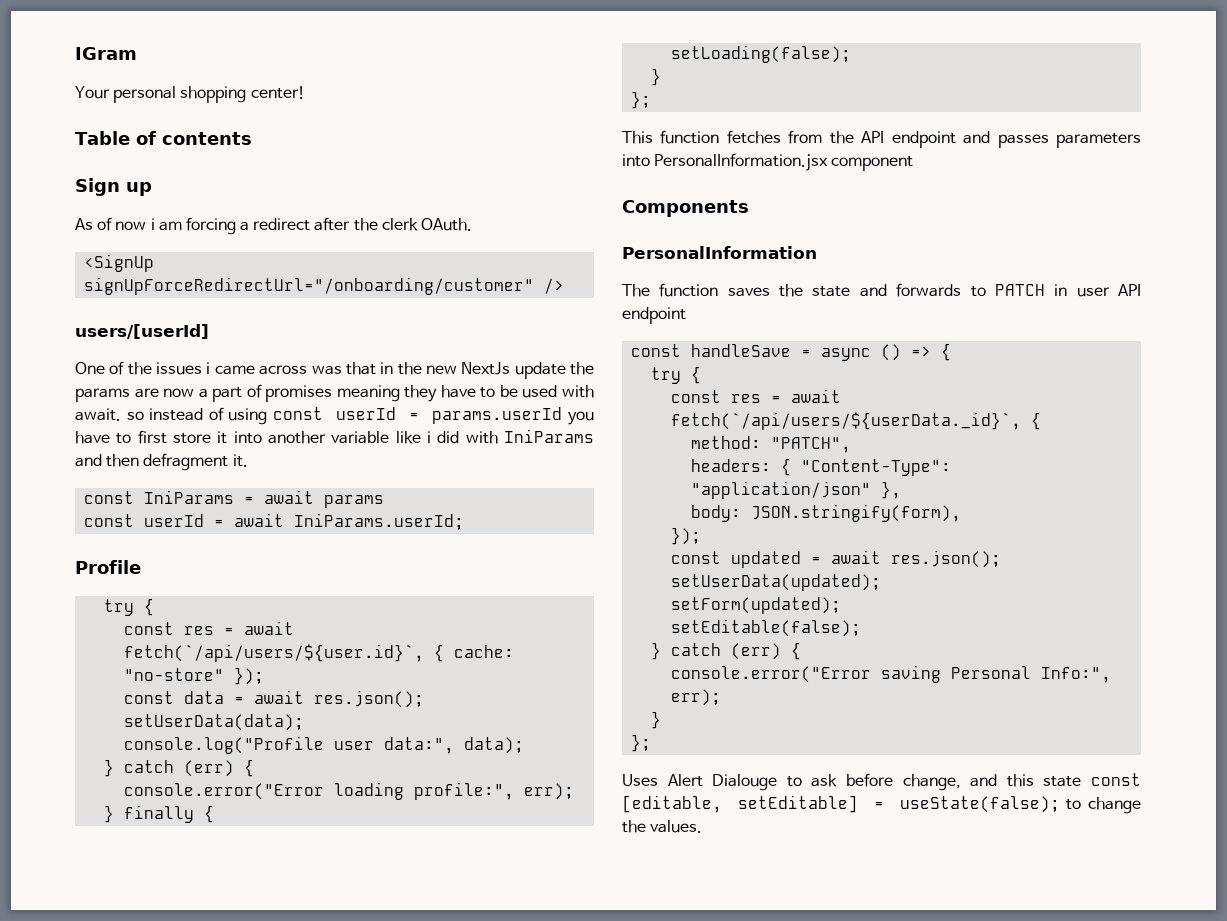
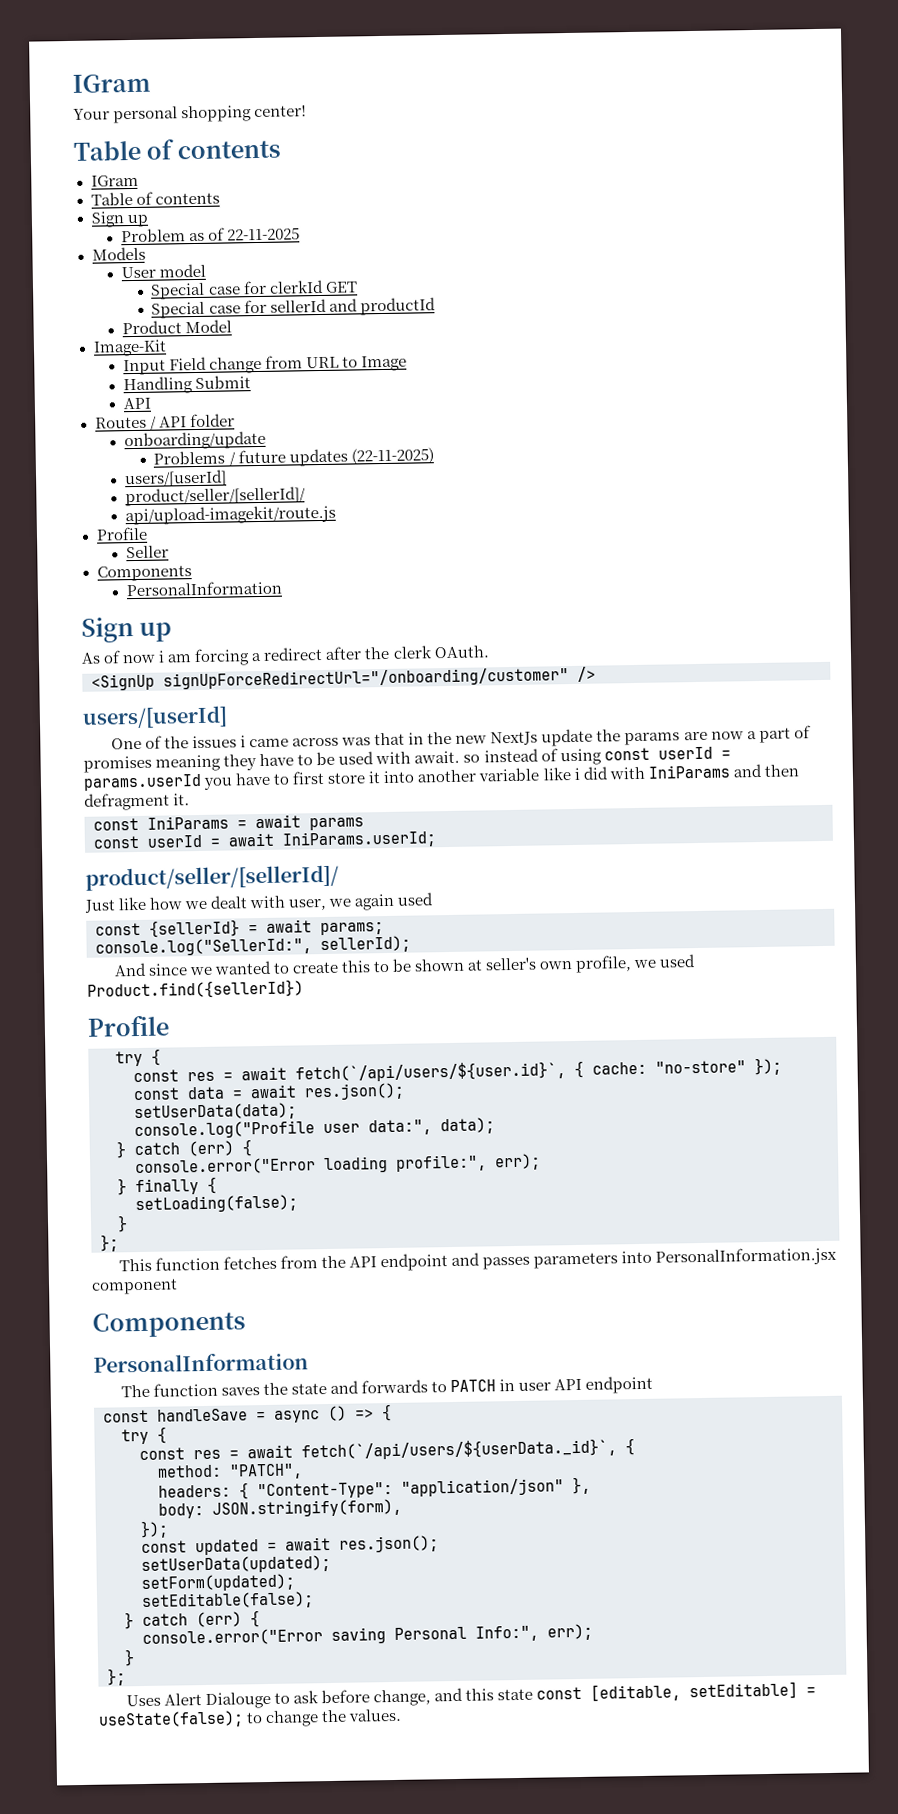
  Your personal shopping center!
  Table of contents
+ IGram
+ Table of contents
+ Sign up
+ Problem as of 22-11-2025
+ Models
+ User model
+ Special case for clerkId GET
+ Special case for sellerId and productId
+ Product Model
+ Image-Kit
+ Input Field change from URL to Image
+ Handling Submit
+ API
+ Routes / API folder
+ onboarding/update
+ Problems / future updates (22-11-2025)
+ users/[userId]
+ product/seller/[sellerId]/
+ api/upload-imagekit/route.js
+ Profile
+ Seller
+ Components
+ PersonalInformation
  const userId = await IniParams.userId;
+ product/seller/[sellerId]/
+ Just like how we dealt with user, we again used
+ const {sellerId} = await params;
+ console.log("SellerId:", sellerId);
+ And since we wanted to create this to be shown at seller's own profile, we used Product.find({sellerId})

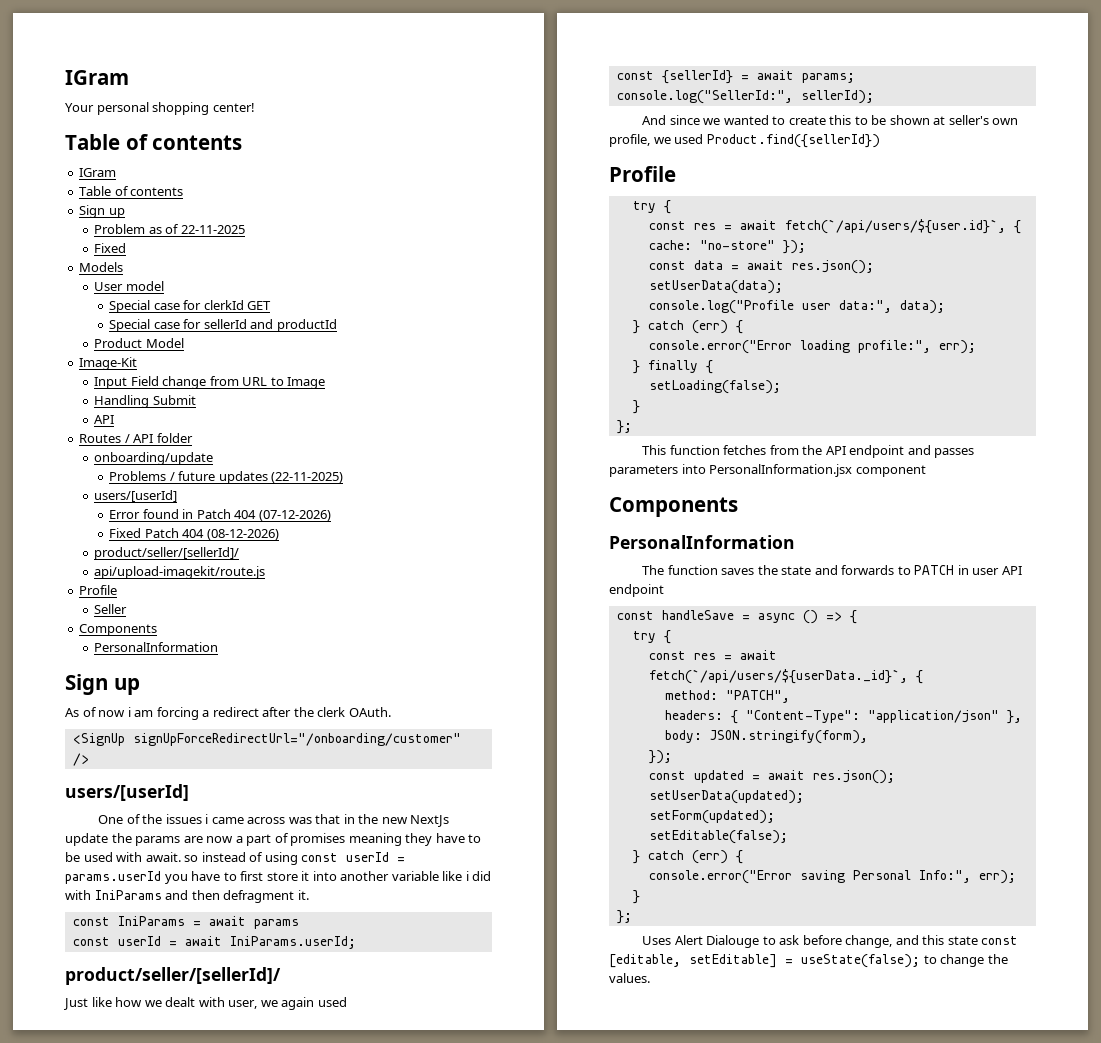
  Problem as of 22-11-2025
+ Fixed
+ Error found in Patch 404 (07-12-2026)
+ Fixed Patch 404 (08-12-2026)

